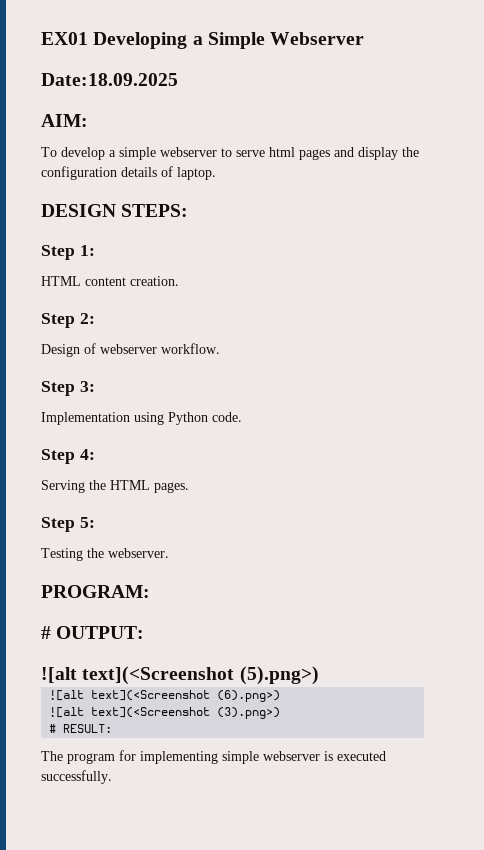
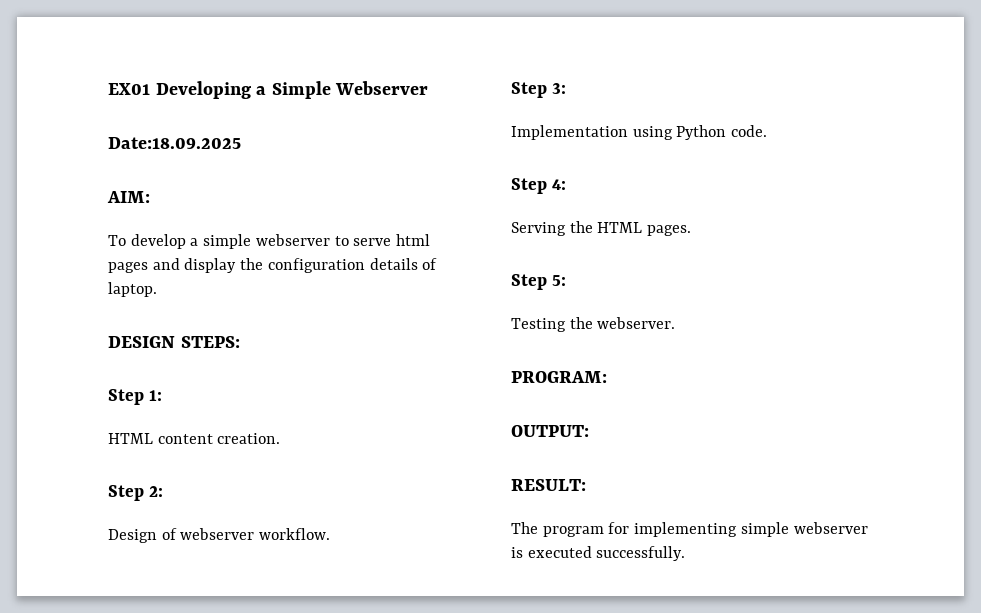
- # OUTPUT:
+ OUTPUT:
- ![alt text](<Screenshot (5).png>)
- ![alt text](<Screenshot (6).png>)
- ![alt text](<Screenshot (3).png>)
- # RESULT:
+ RESULT:

